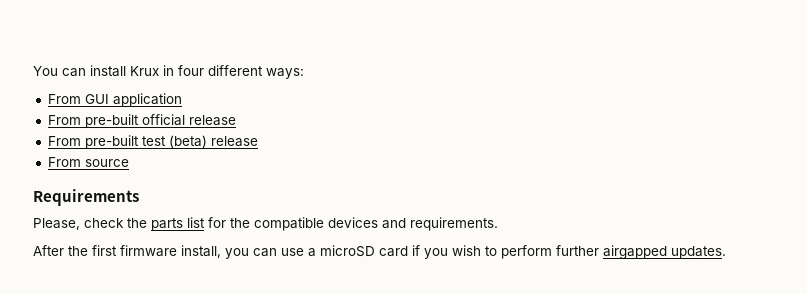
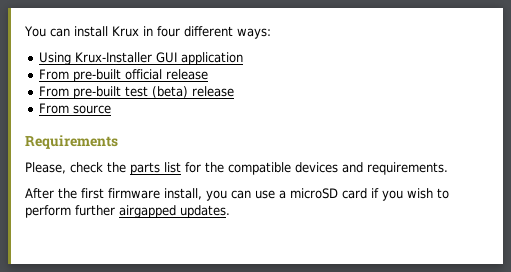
- From GUI application
+ Using Krux-Installer GUI application

